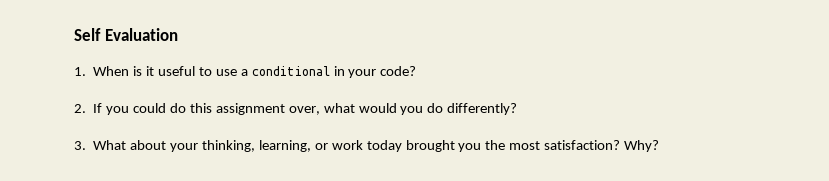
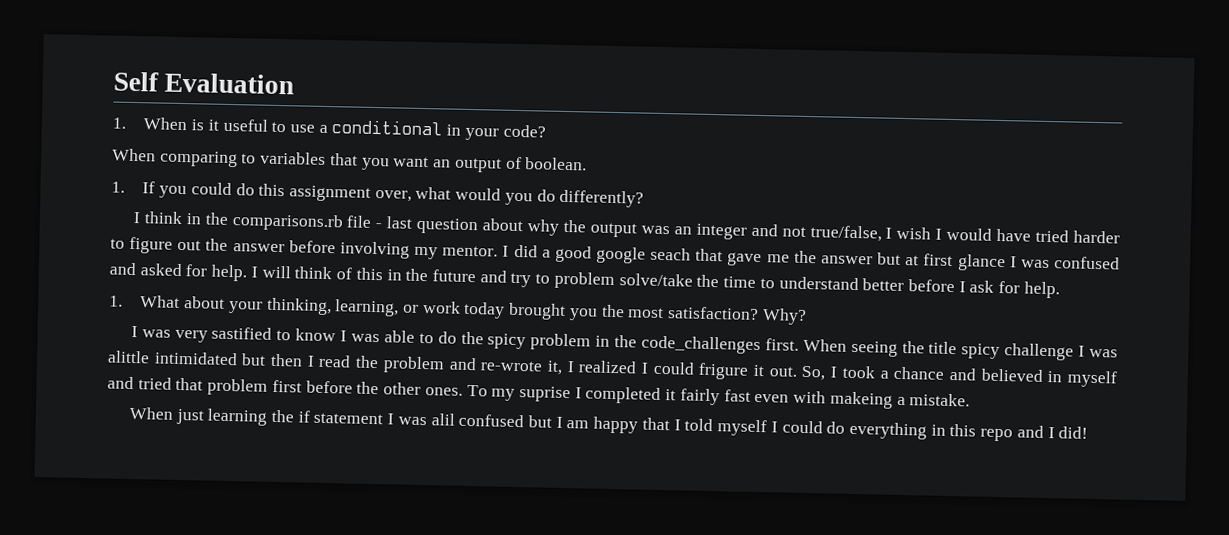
- 2. If you could do this assignment over, what would you do differently?
+ When comparing to variables that you want an output of boolean.
+ 1. If you could do this assignment over, what would you do differently?
- 3. What about your thinking, learning, or work today brought you the most satisfaction?
+ I think in the comparisons.rb file - last question about why the output was an integer and not true/false, I wish I would have tried harder to figure out the answer before involving my mentor. I did a good google seach that gave me the answer but at first glance I was confused and asked for help. I will think of this in the future and try to problem solve/take the time to understand better before I ask for help.
+ 1. What about your thinking, learning, or work today brought you the most satisfaction?
+ I was very sastified to know I was able to do the spicy problem in the code_challenges first. When seeing the title spicy challenge I was alittle intimidated but then I read the problem and re-wrote it, I realized I could frigure it out. So, I took a chance and believed in myself and tried that problem first before the other ones. To my suprise I completed it fairly fast even with makeing a mistake.
+ When just learning the if statement I was alil confused but I am happy that I told myself I could do everything in this repo and I did!

